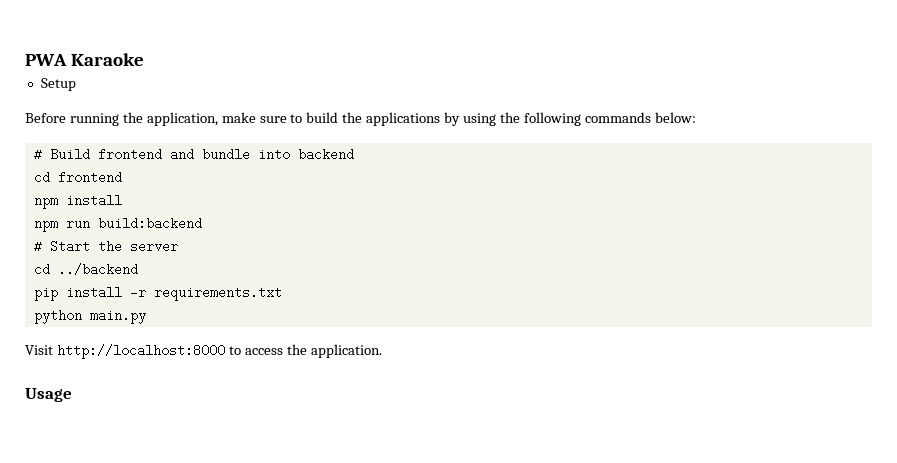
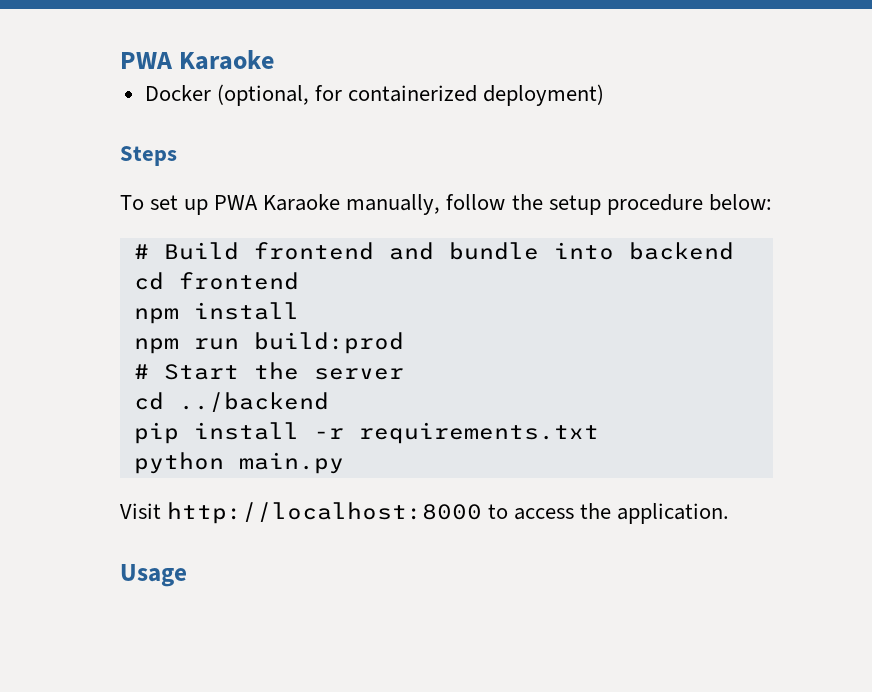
- Setup
- Before running the application, make sure to build the applications by using the following commands below:
+ Docker (optional, for containerized deployment)
+ Steps
+ To set up PWA Karaoke manually, follow the setup procedure below:
- npm run build:backend
+ npm run build:prod

